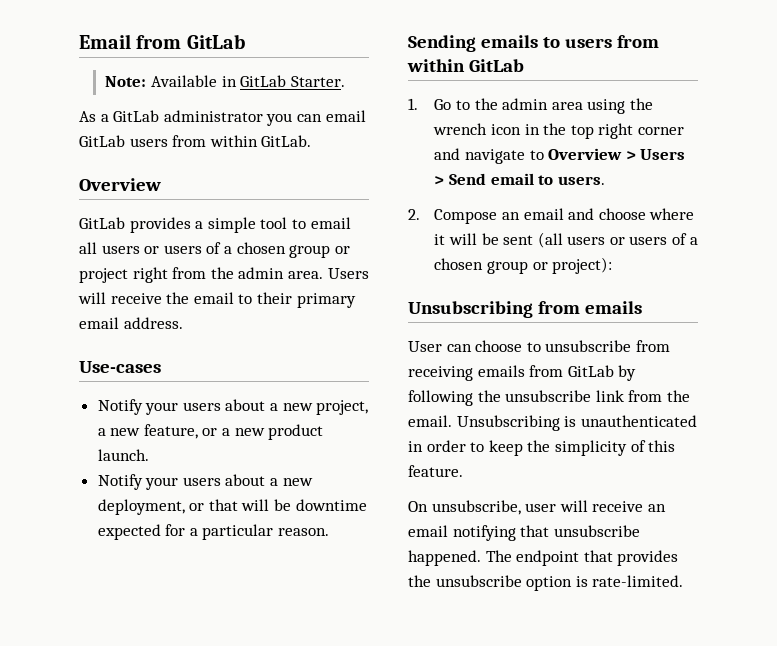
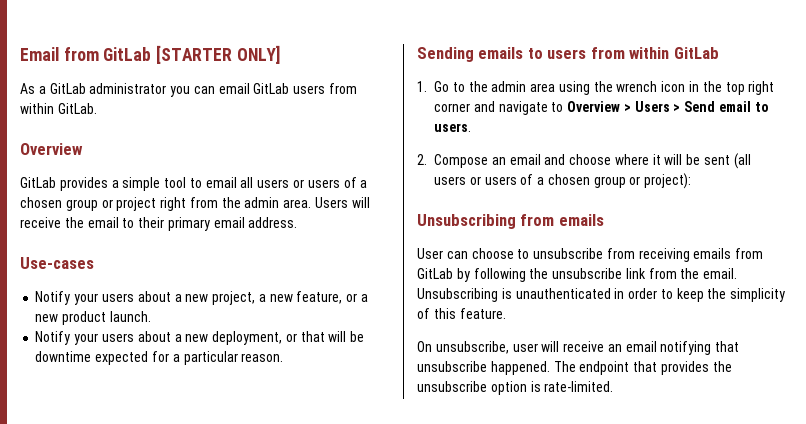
- Email from GitLab
- Note: Available in GitLab Starter.
+ Email from GitLab [STARTER ONLY]

